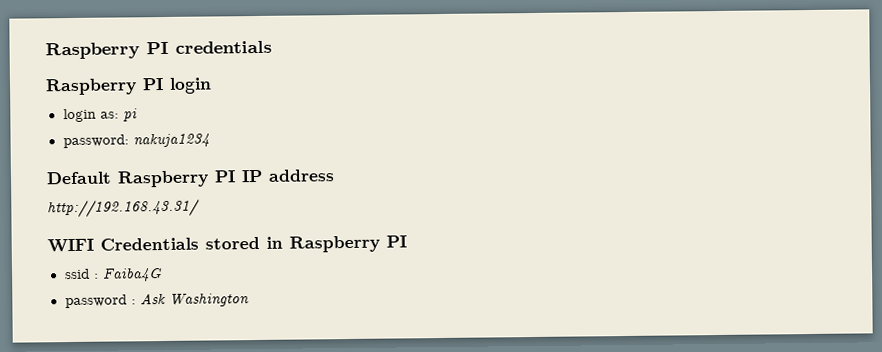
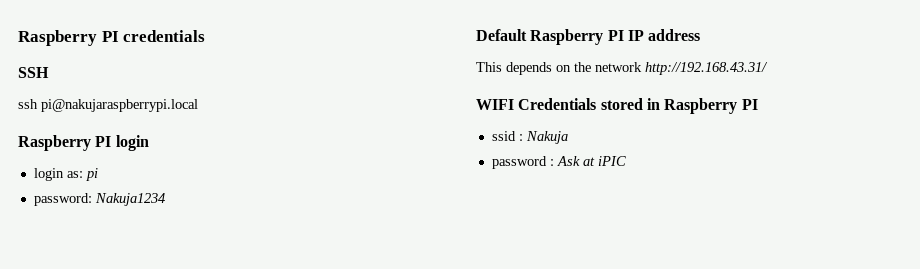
+ SSH
+ ssh pi@nakujaraspberrypi.local
- password: nakuja1234
+ password: Nakuja1234
- http://192.168.43.31/
+ This depends on the network http://192.168.43.31/
- ssid : Faiba4G
+ ssid : Nakuja
- password : Ask Washington
+ password : Ask at iPIC

